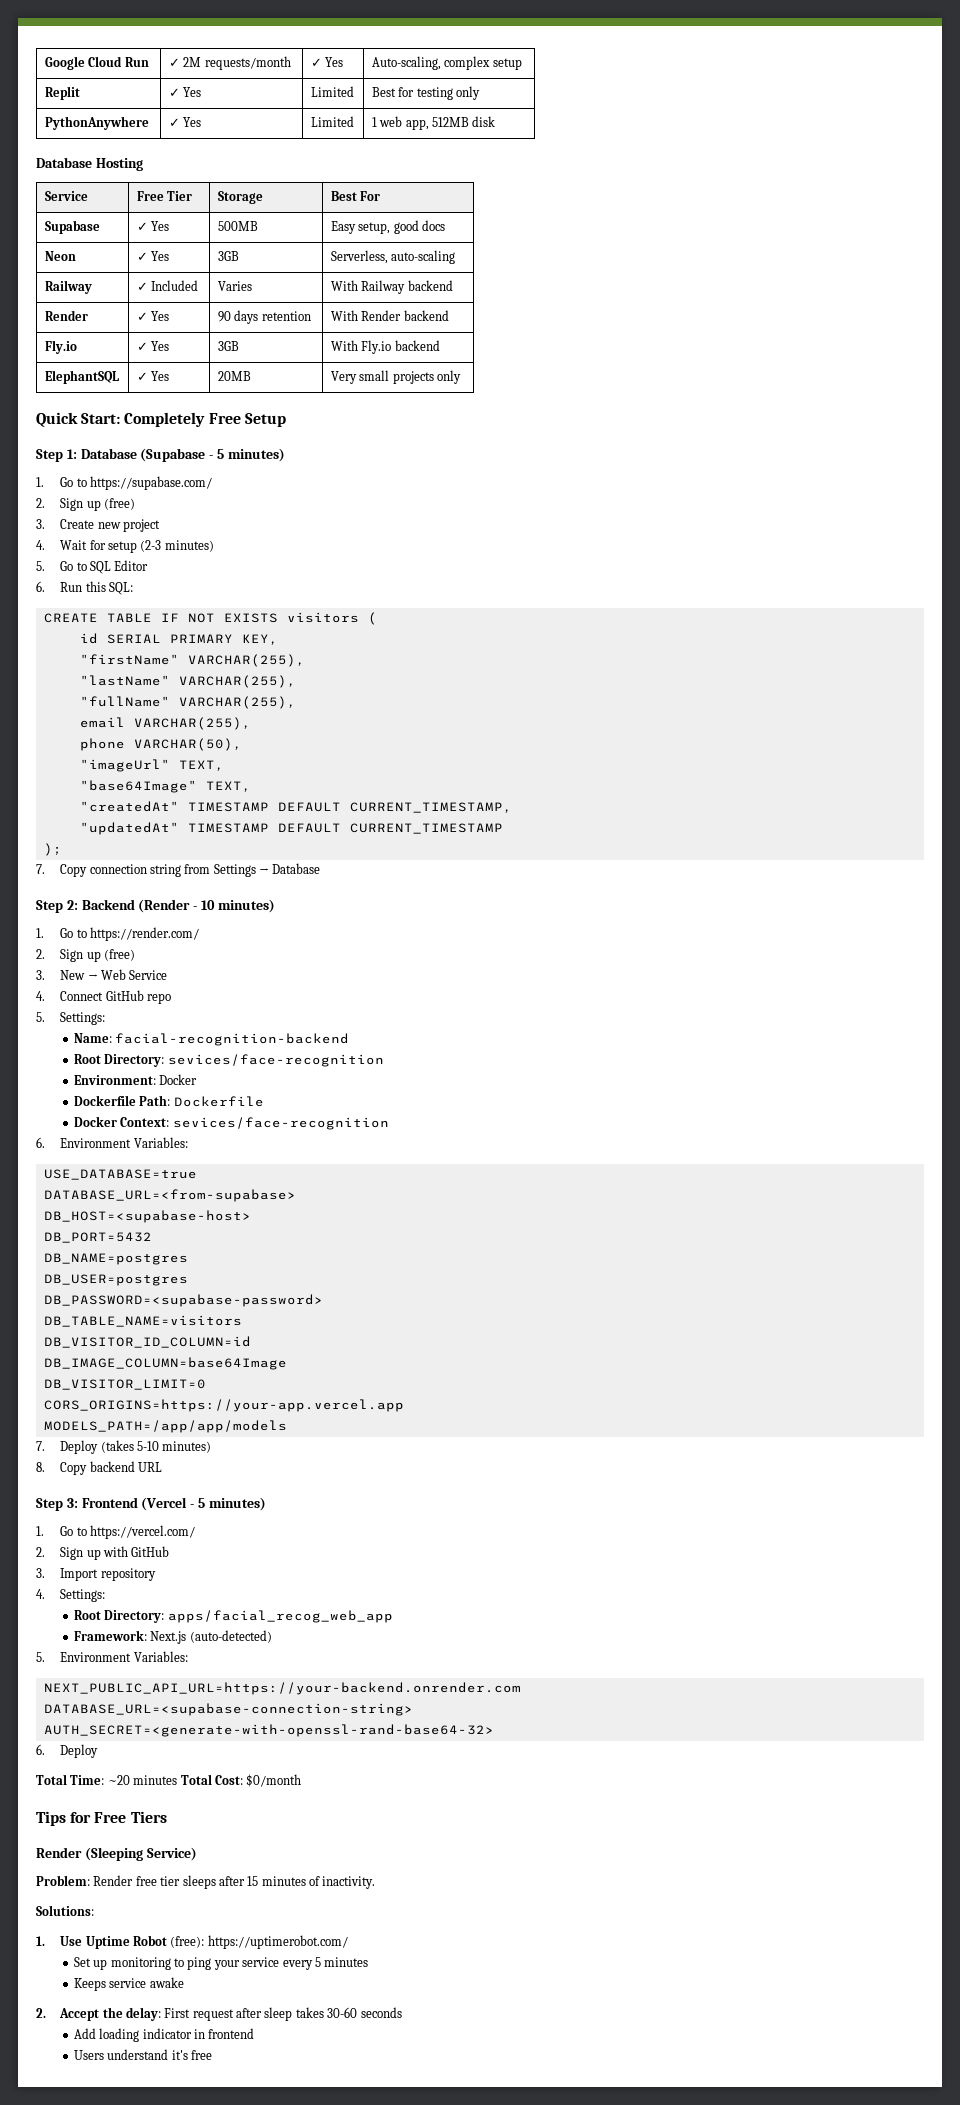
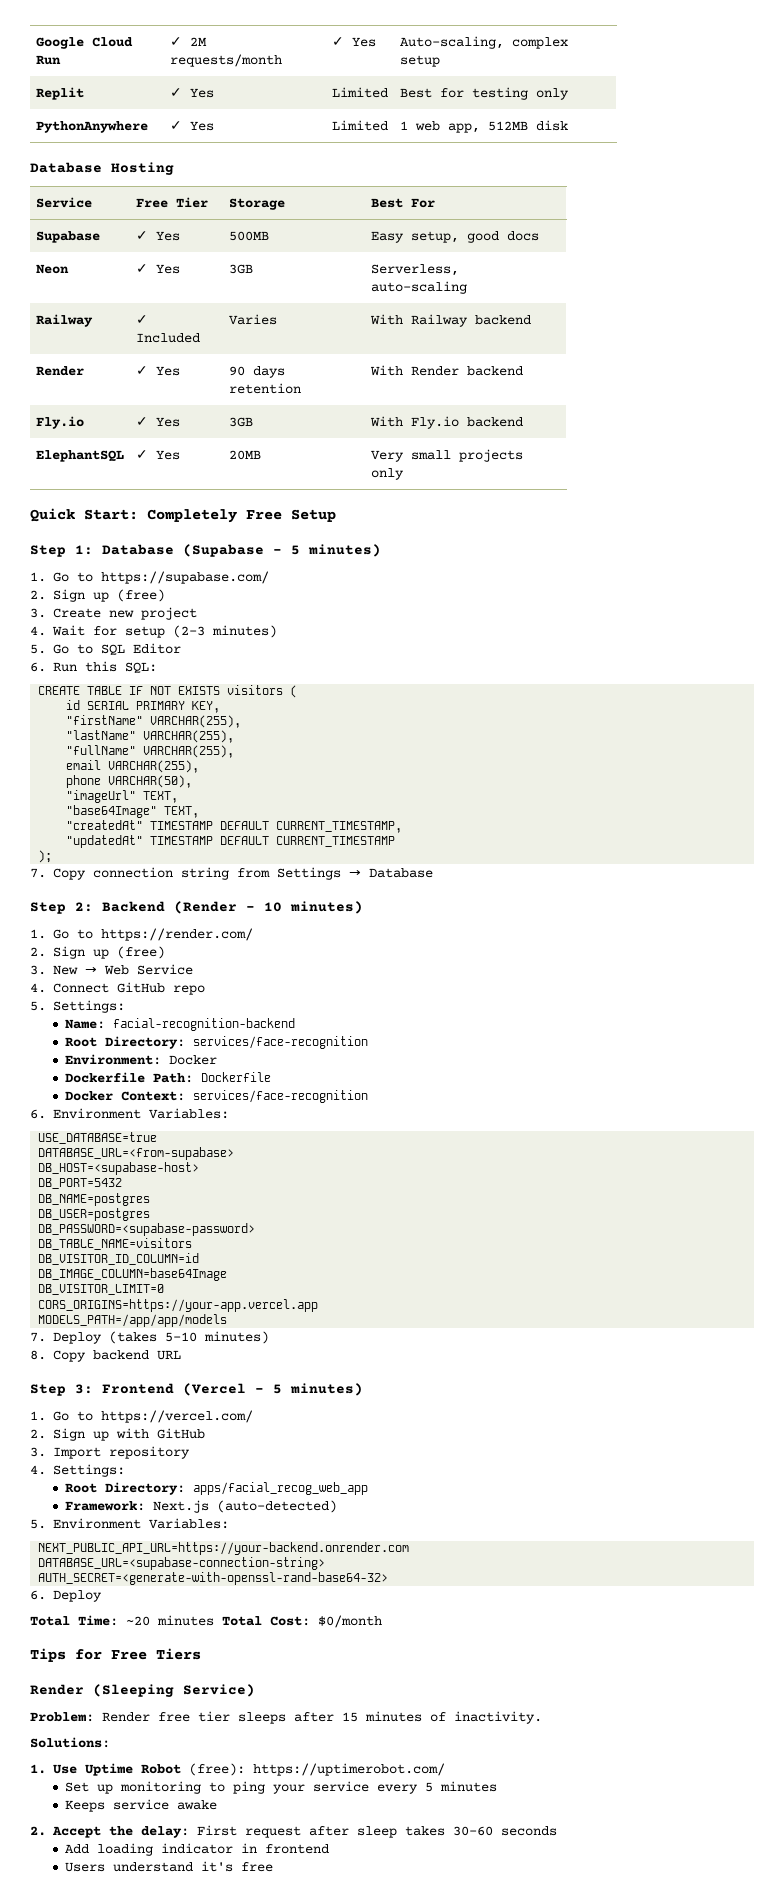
- Root Directory: sevices/face-recognition
+ Root Directory: services/face-recognition
- Docker Context: sevices/face-recognition
+ Docker Context: services/face-recognition

